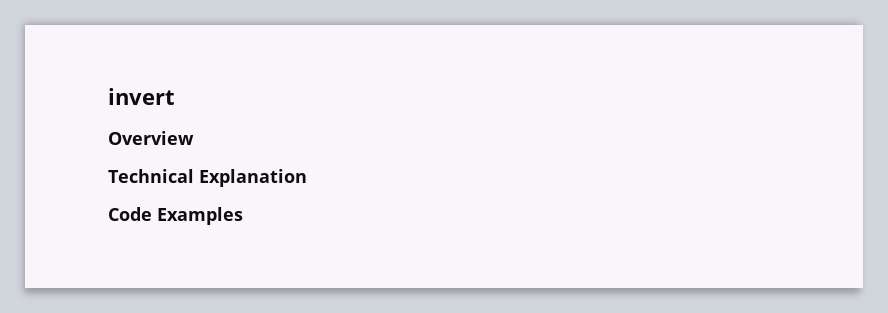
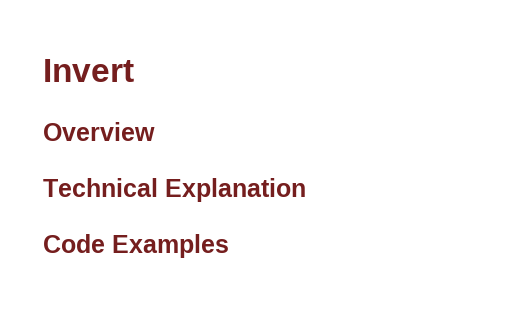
- invert
+ Invert

